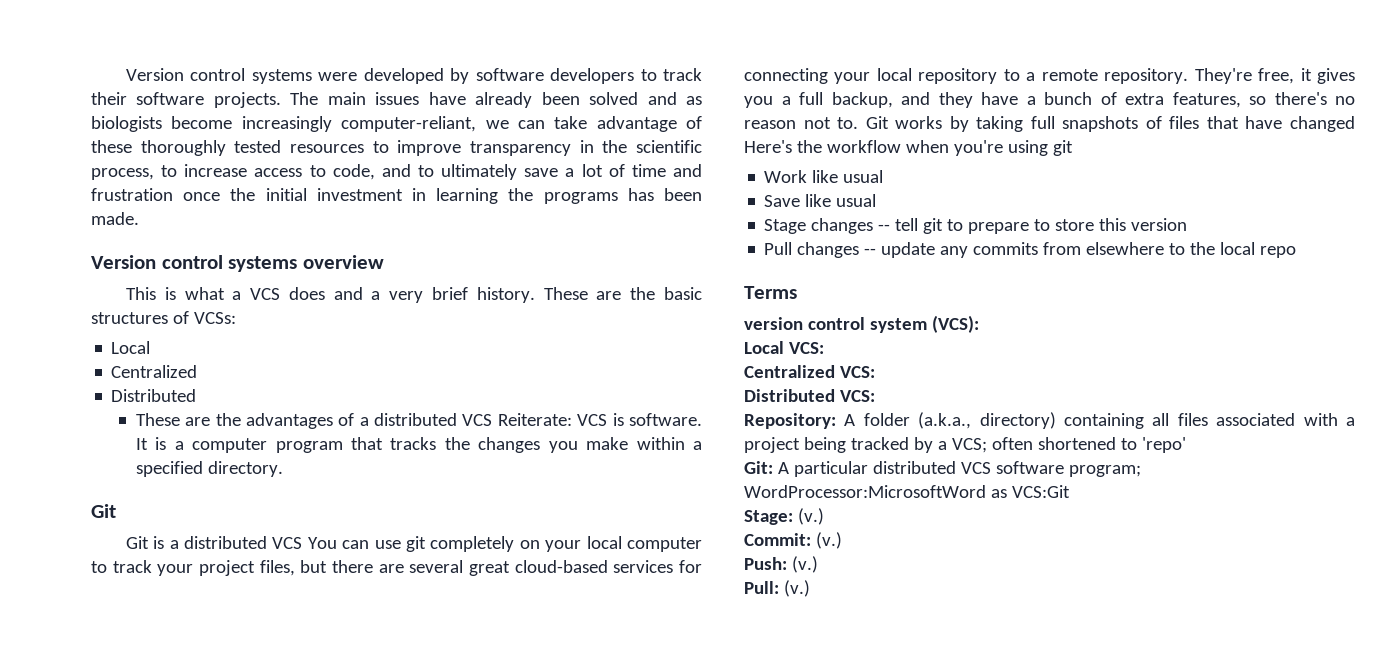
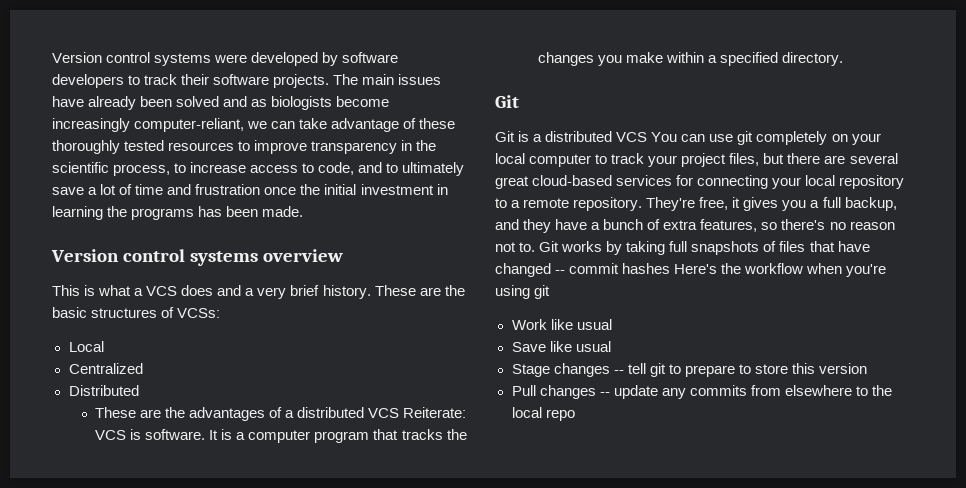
- Git works by taking full snapshots of files that have changed Here's the workflow when you're using git
+ Git works by taking full snapshots of files that have changed -- commit hashes Here's the workflow when you're using git
- Terms
- version control system (VCS):
- Local VCS:
- Centralized VCS:
- Distributed VCS:
- Repository: A folder (a.k.a., directory) containing all files associated with a project being tracked by a VCS; often shortened to 'repo'
- Git: A particular distributed VCS software program; WordProcessor:MicrosoftWord as VCS:Git
- Stage: (v.)
- Commit: (v.)
- Push: (v.)
- Pull: (v.)

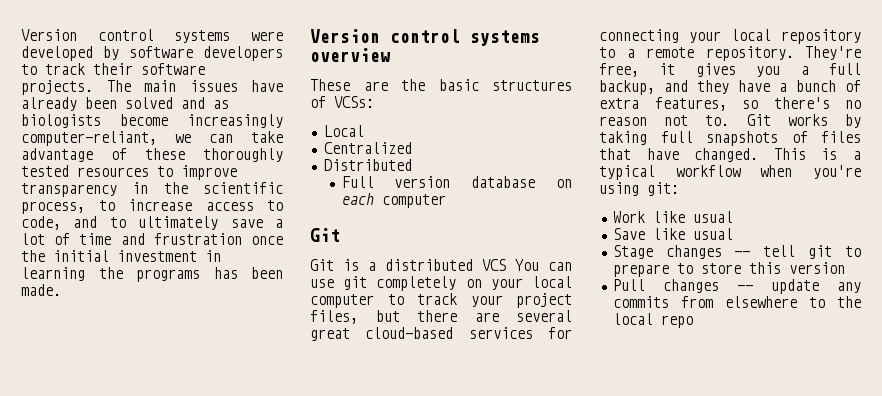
- This is what a VCS does and a very brief history.
- These are the advantages of a distributed VCS Reiterate: VCS is software. It is a computer program that tracks the changes you make within a specified directory.
+ Full version database on each computer
- Git works by taking full snapshots of files that have changed -- commit hashes Here's the workflow when you're using git
+ Git works by taking full snapshots of files that have changed. This is a typical workflow when you're using git:

